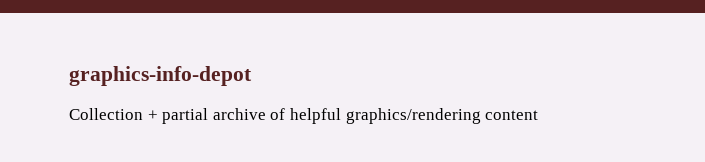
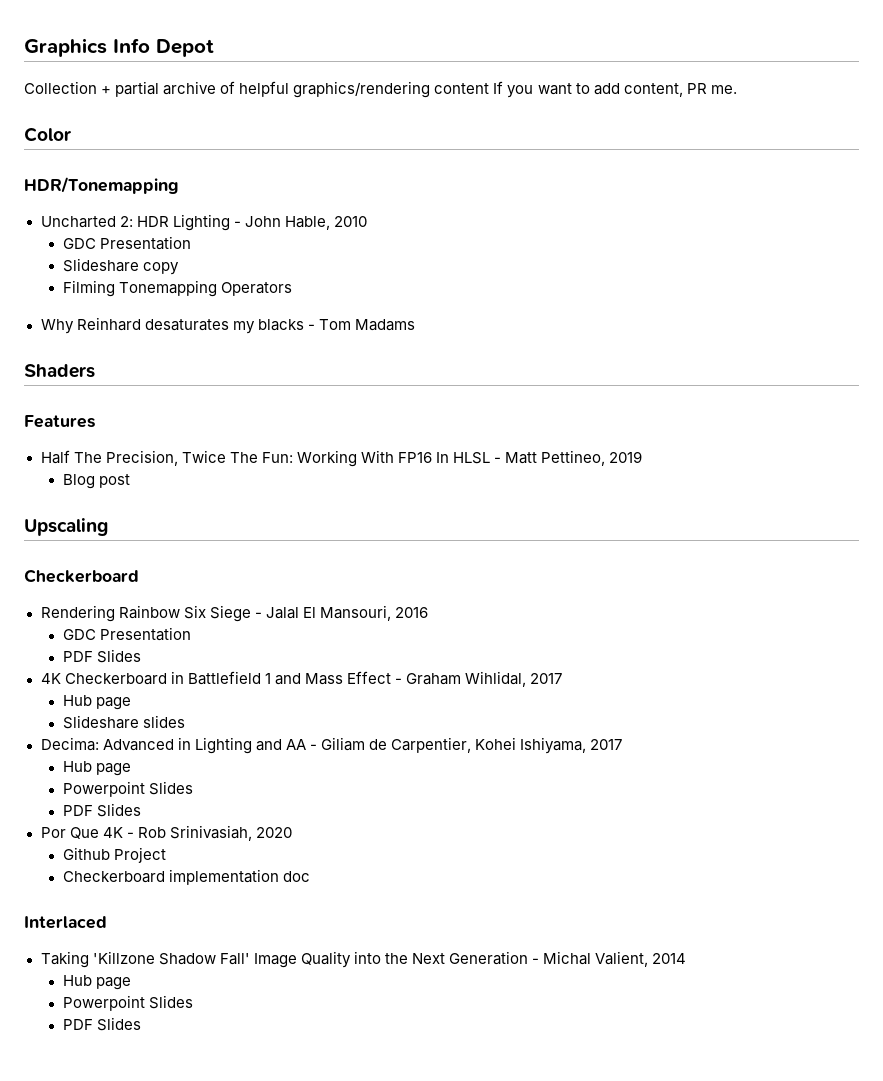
- graphics-info-depot
+ Graphics Info Depot
- Collection + partial archive of helpful graphics/rendering content
+ Collection + partial archive of helpful graphics/rendering content If you want to add content, PR me.
+ Color
+ HDR/Tonemapping
+ Uncharted 2: HDR Lighting - John Hable, 2010
+ GDC Presentation
+ Slideshare copy
+ Filming Tonemapping Operators
+ Why Reinhard desaturates my blacks - Tom Madams
+ Shaders
+ Features
+ Half The Precision, Twice The Fun: Working With FP16 In HLSL - Matt Pettineo, 2019
+ Blog post
+ Upscaling
+ Checkerboard
+ Rendering Rainbow Six Siege - Jalal El Mansouri, 2016
+ GDC Presentation
+ PDF Slides
+ 4K Checkerboard in Battlefield 1 and Mass Effect - Graham Wihlidal, 2017
+ Hub page
+ Slideshare slides
+ Decima: Advanced in Lighting and AA - Giliam de Carpentier, Kohei Ishiyama, 2017
+ Hub page
+ Powerpoint Slides
+ PDF Slides
+ Por Que 4K - Rob Srinivasiah, 2020
+ Github Project
+ Checkerboard implementation doc
+ Interlaced
+ Taking 'Killzone Shadow Fall' Image Quality into the Next Generation - Michal Valient, 2014
+ Hub page
+ Powerpoint Slides
+ PDF Slides

